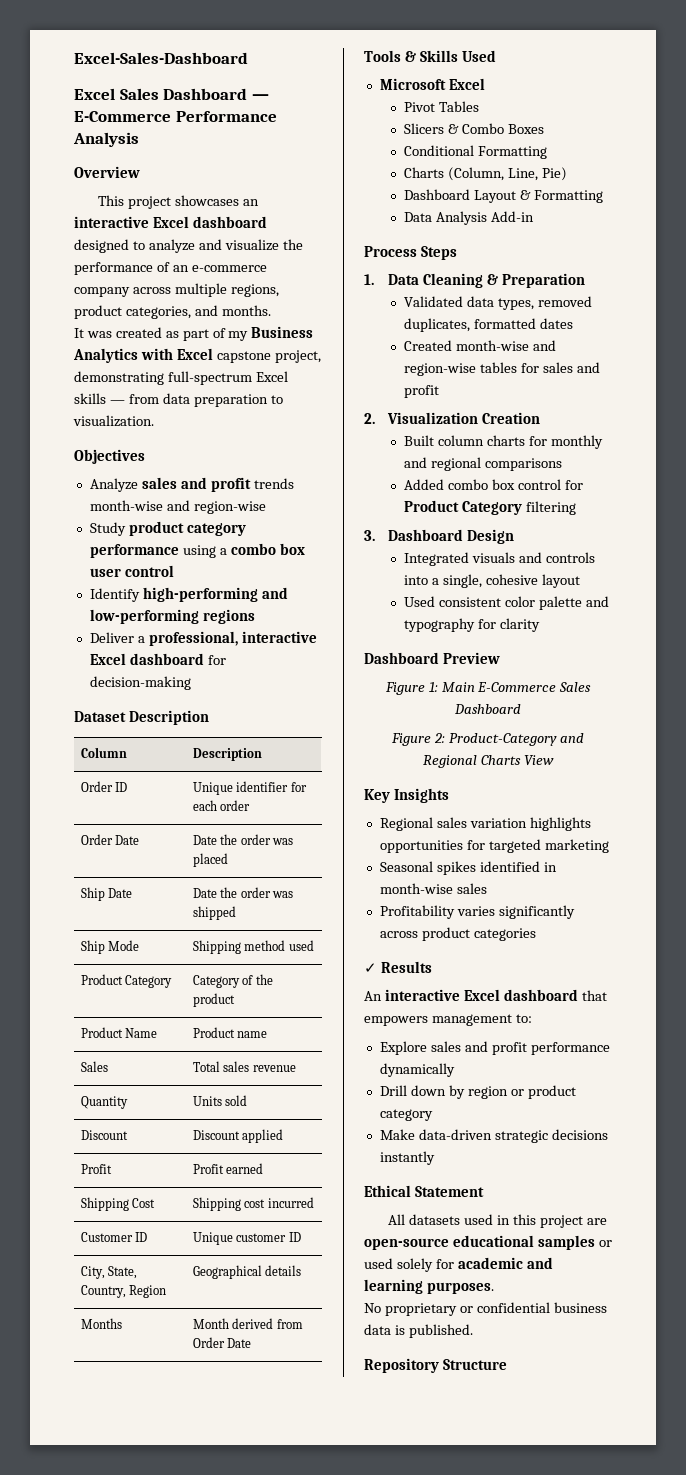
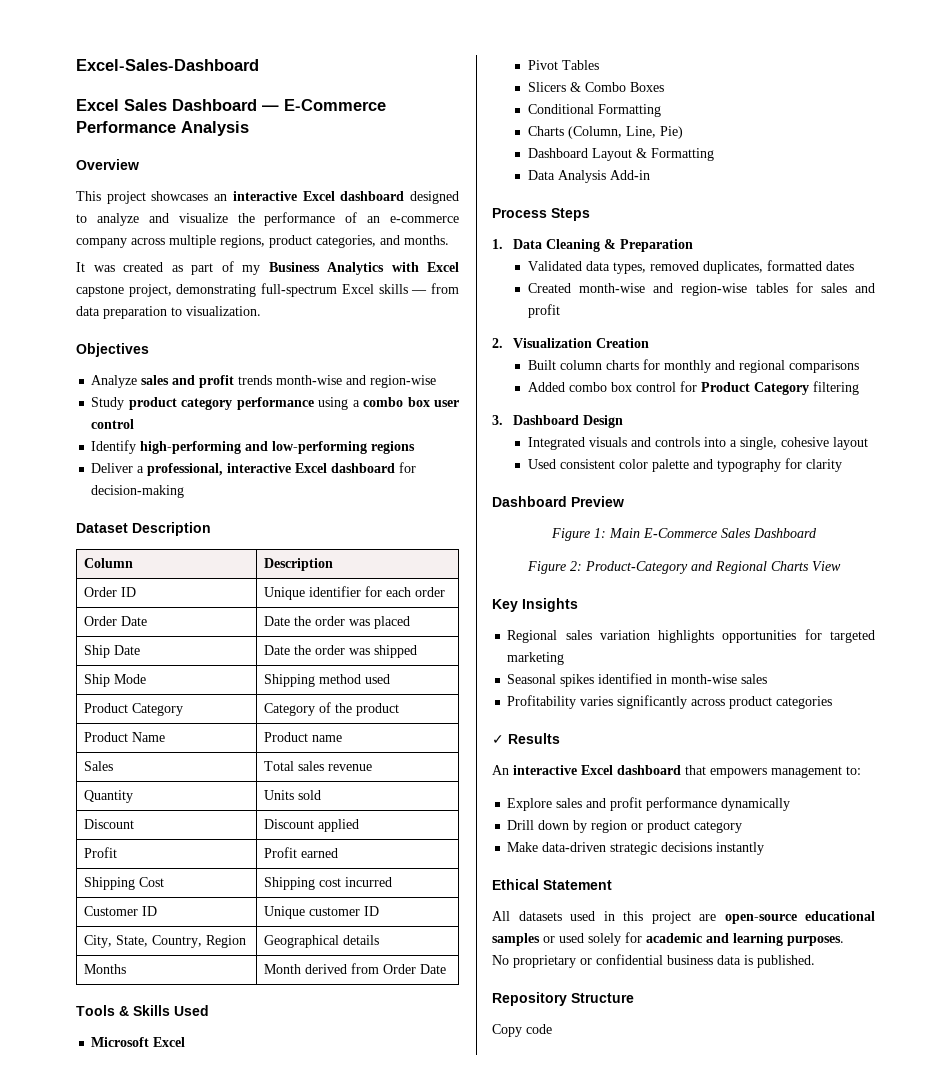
+ Copy code

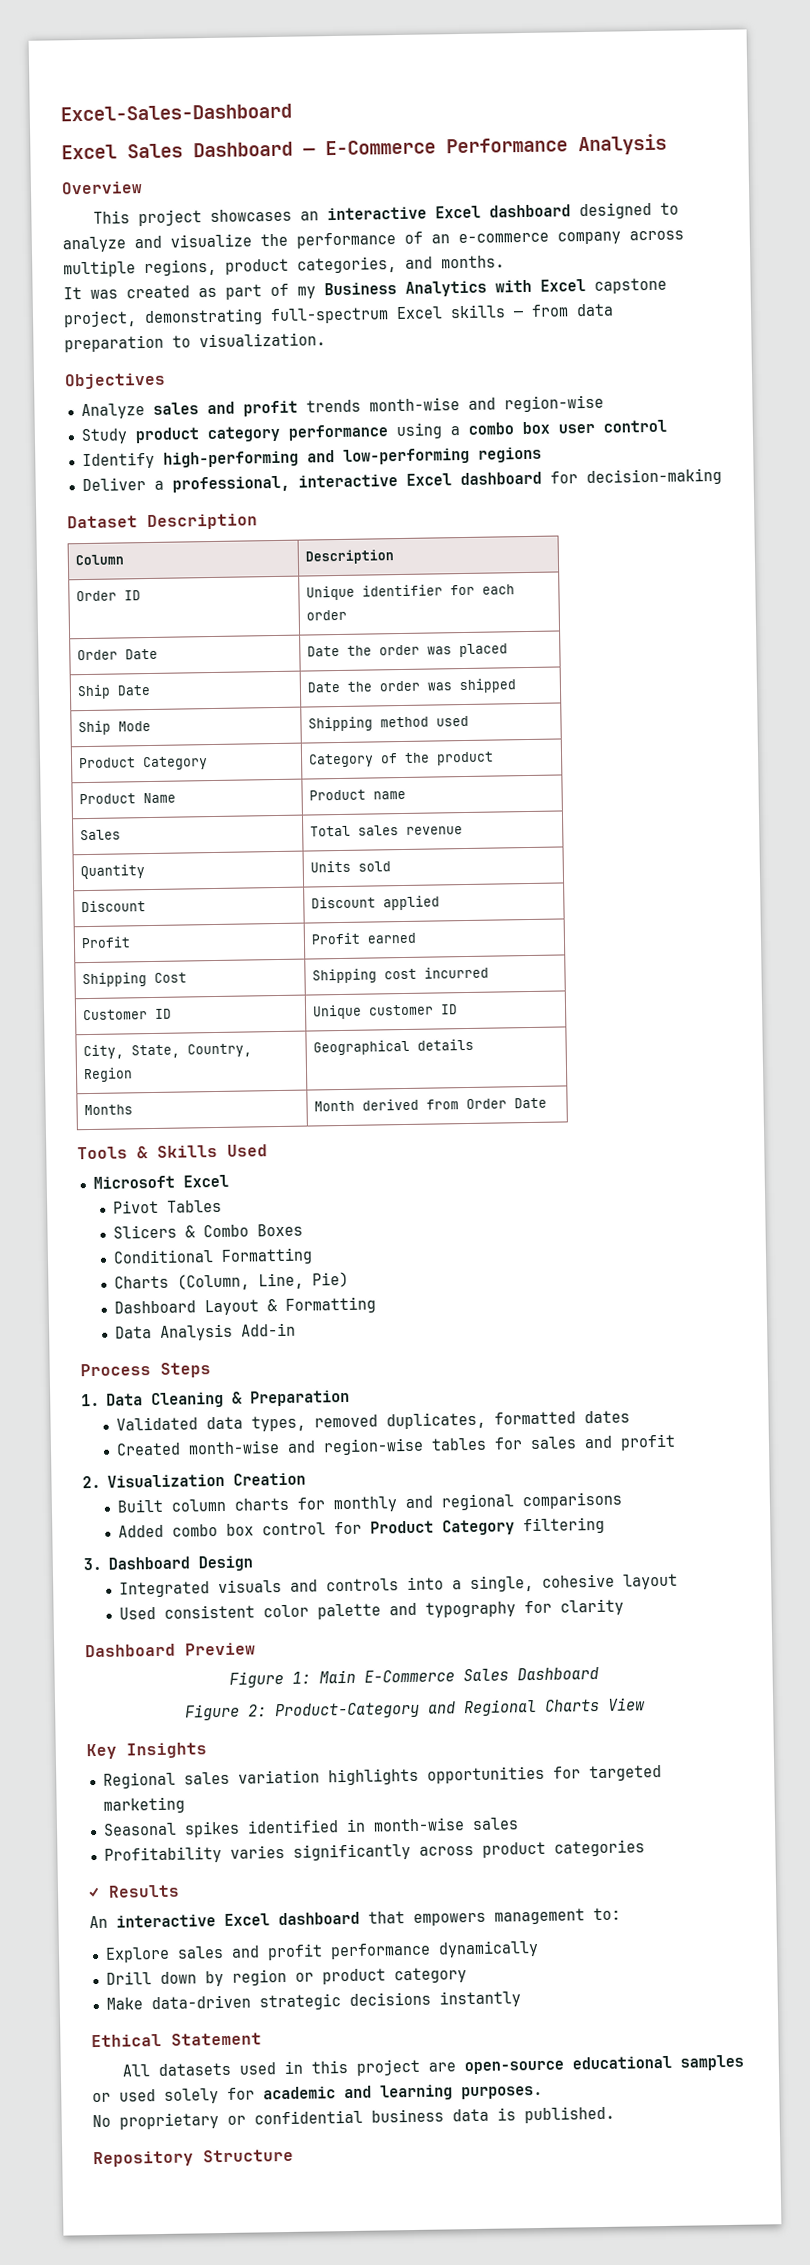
- Copy code

